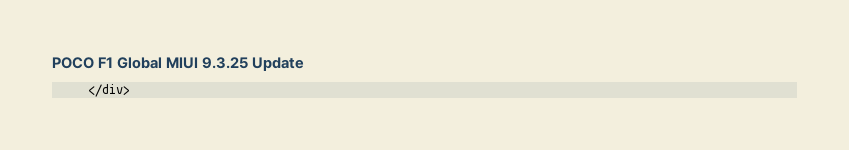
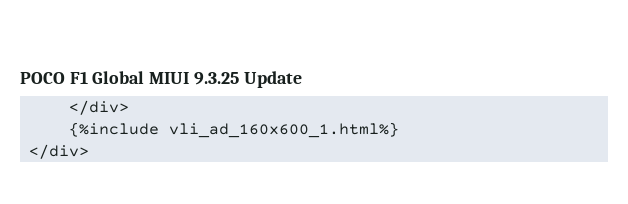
+ {%include vli_ad_160x600_1.html%}
+ </div>

